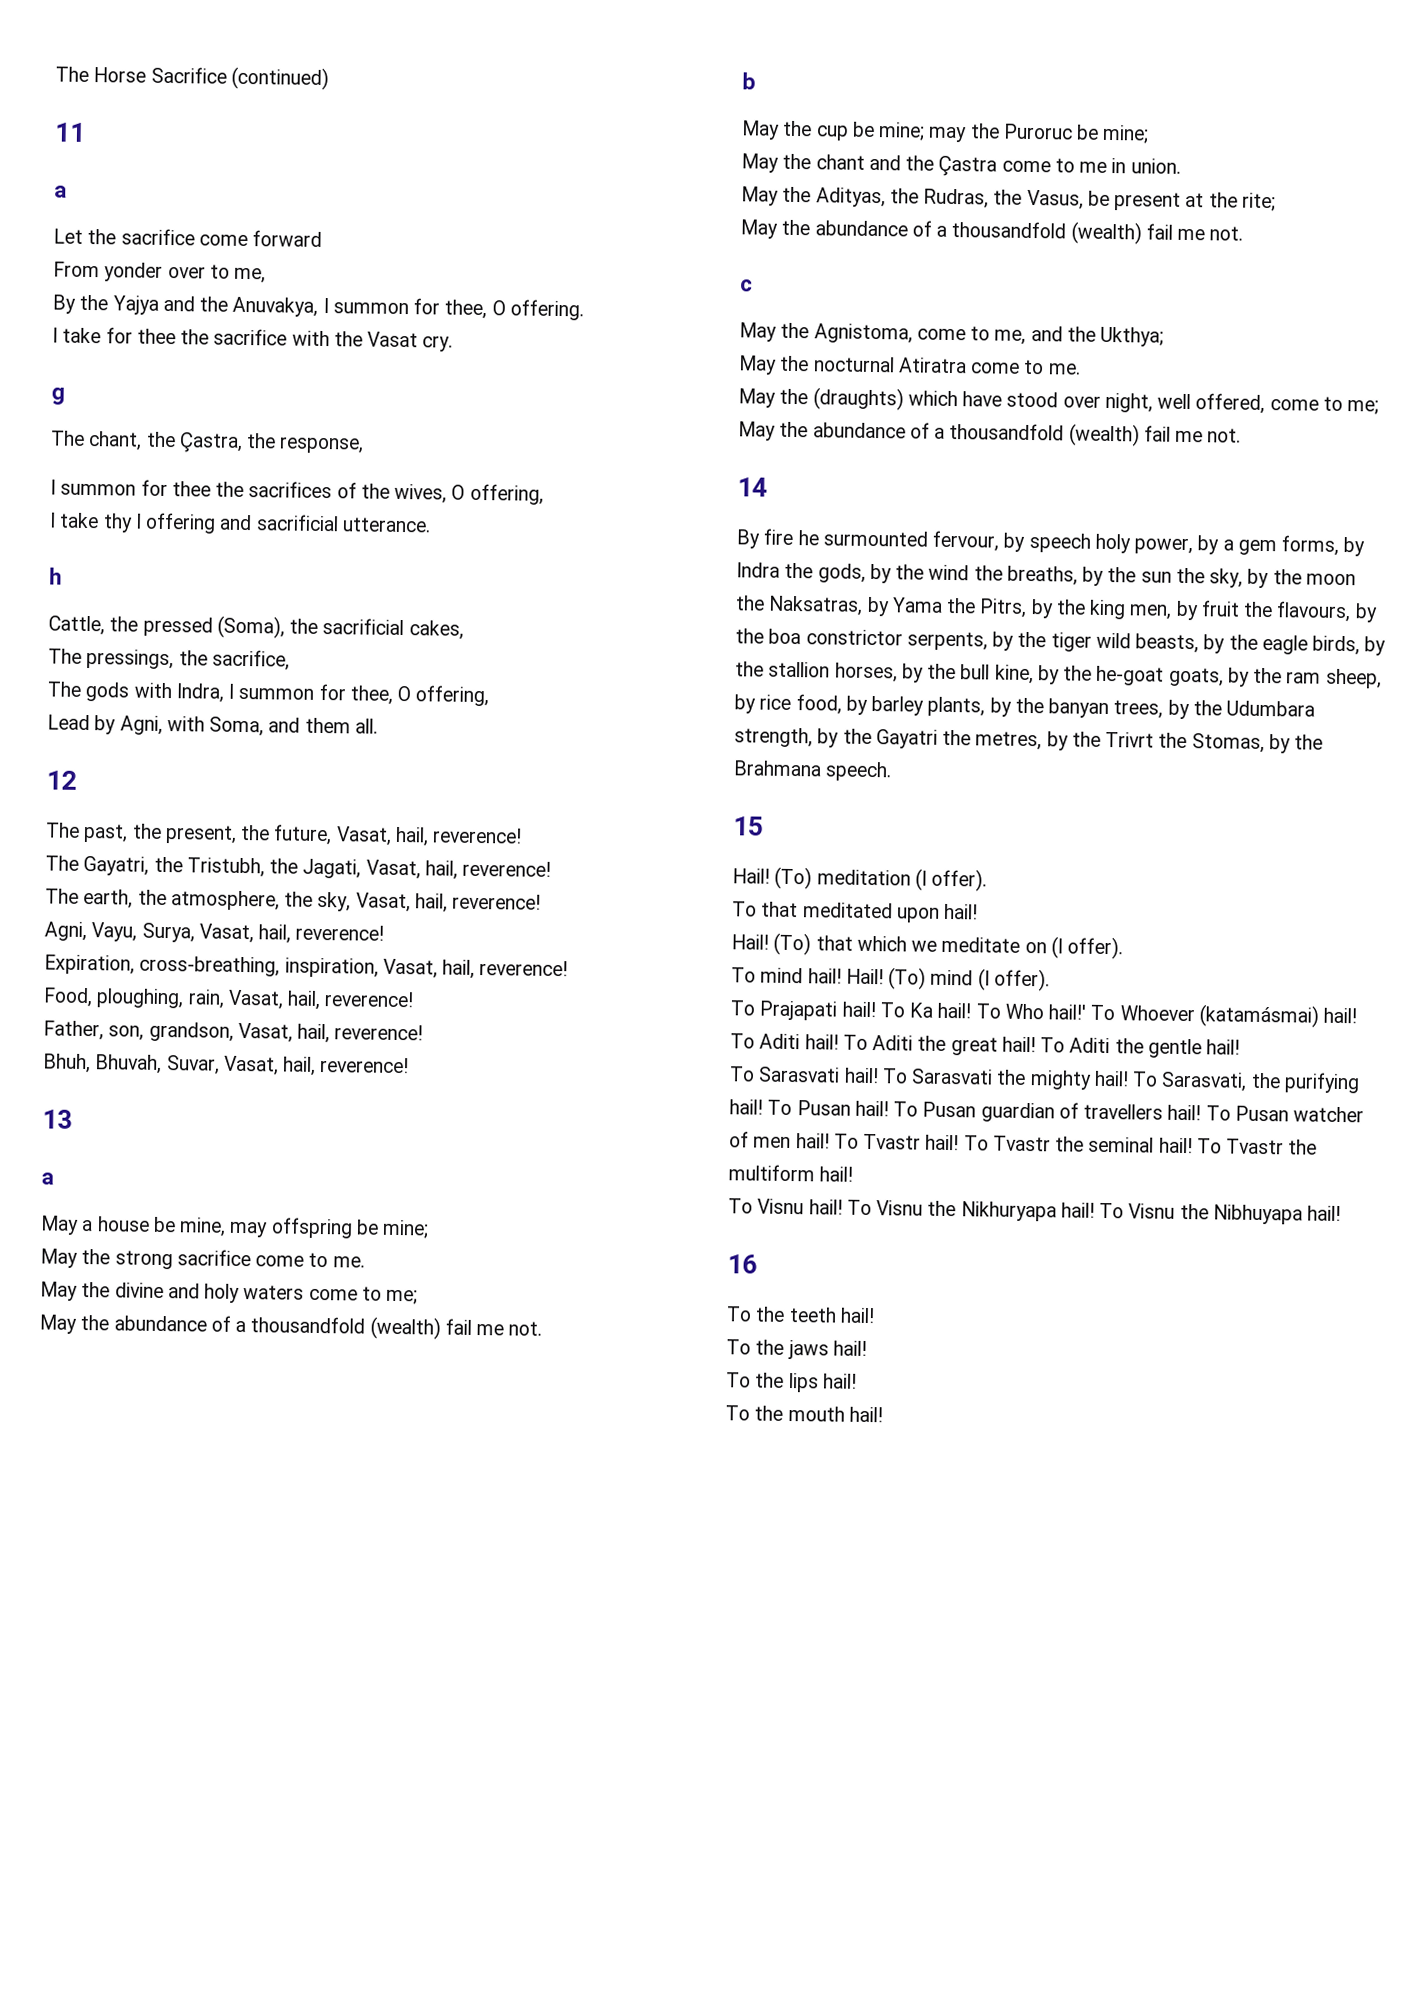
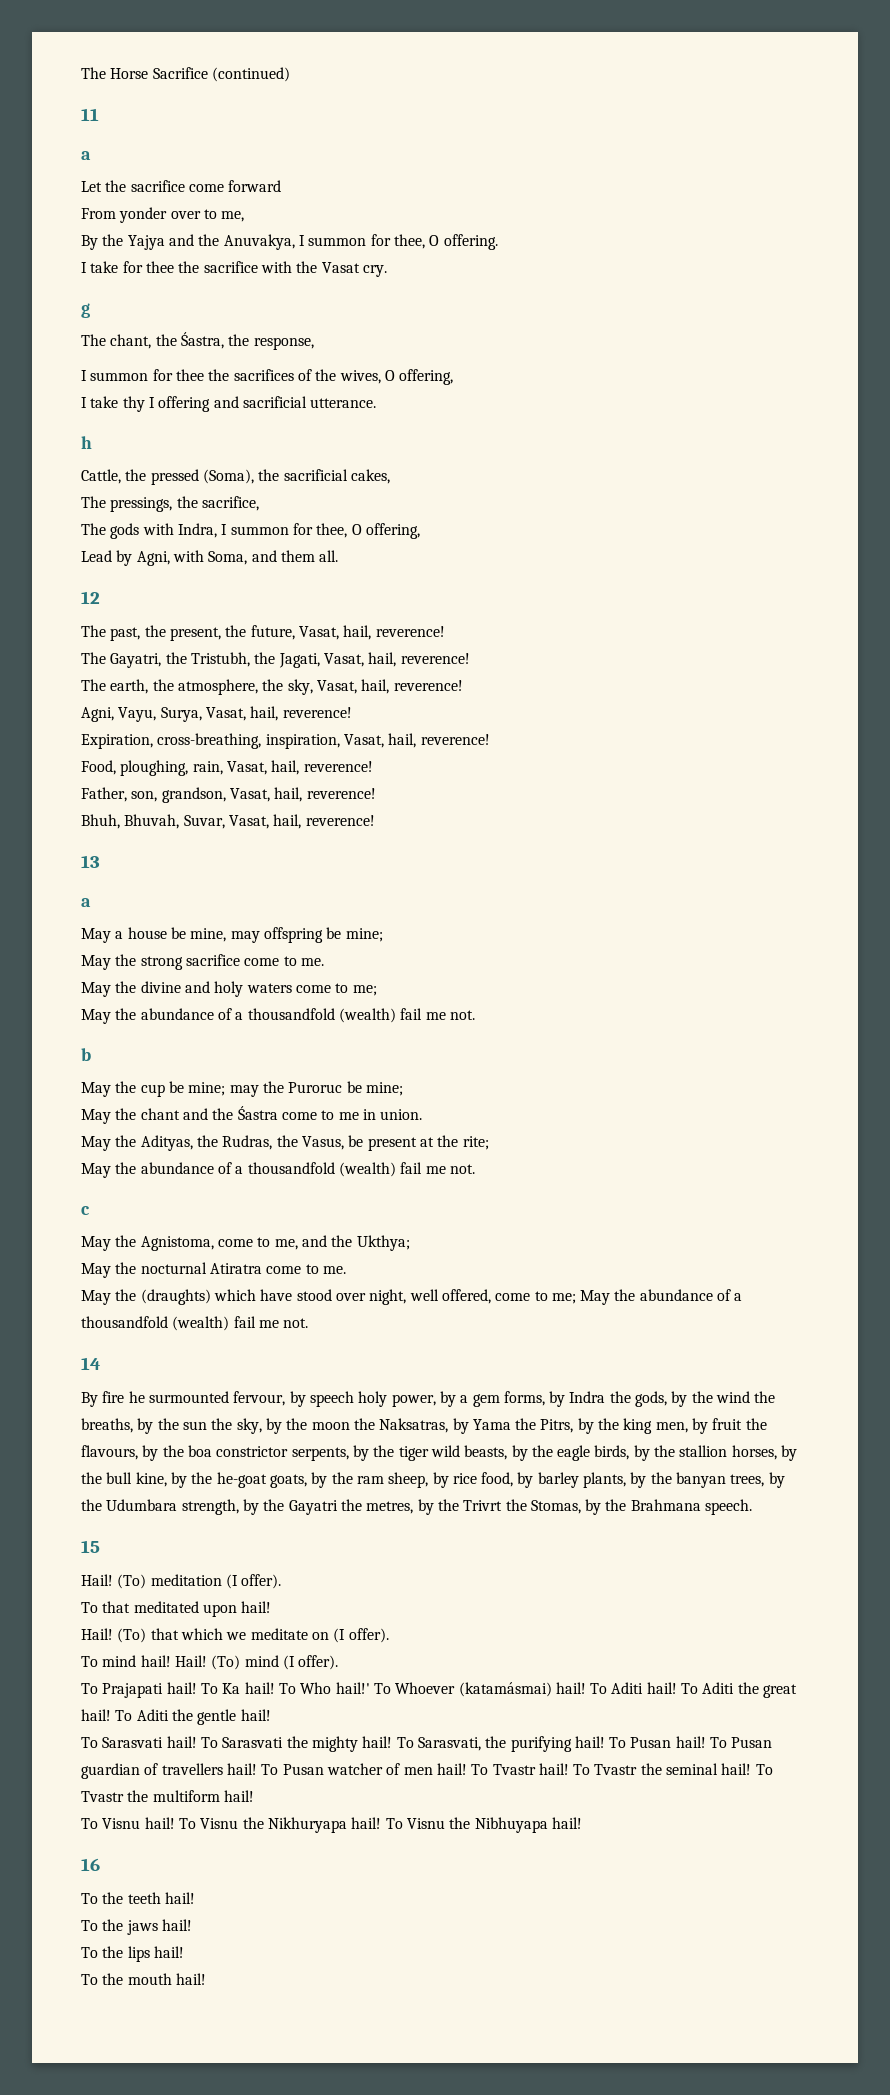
- The chant, the Çastra, the response,
+ The chant, the Śastra, the response,
- May the chant and the Çastra come to me in union.
+ May the chant and the Śastra come to me in union.

